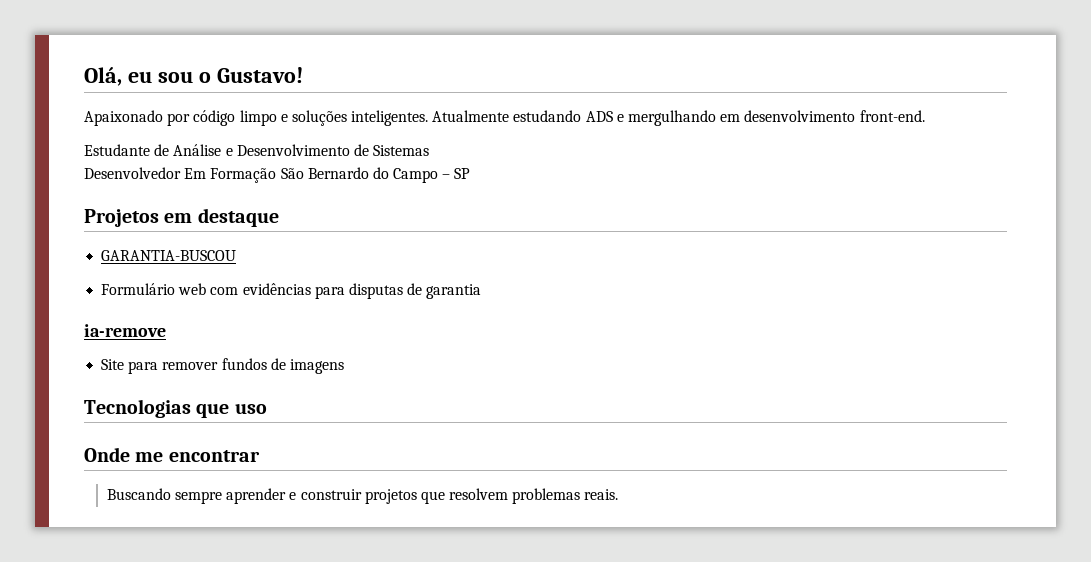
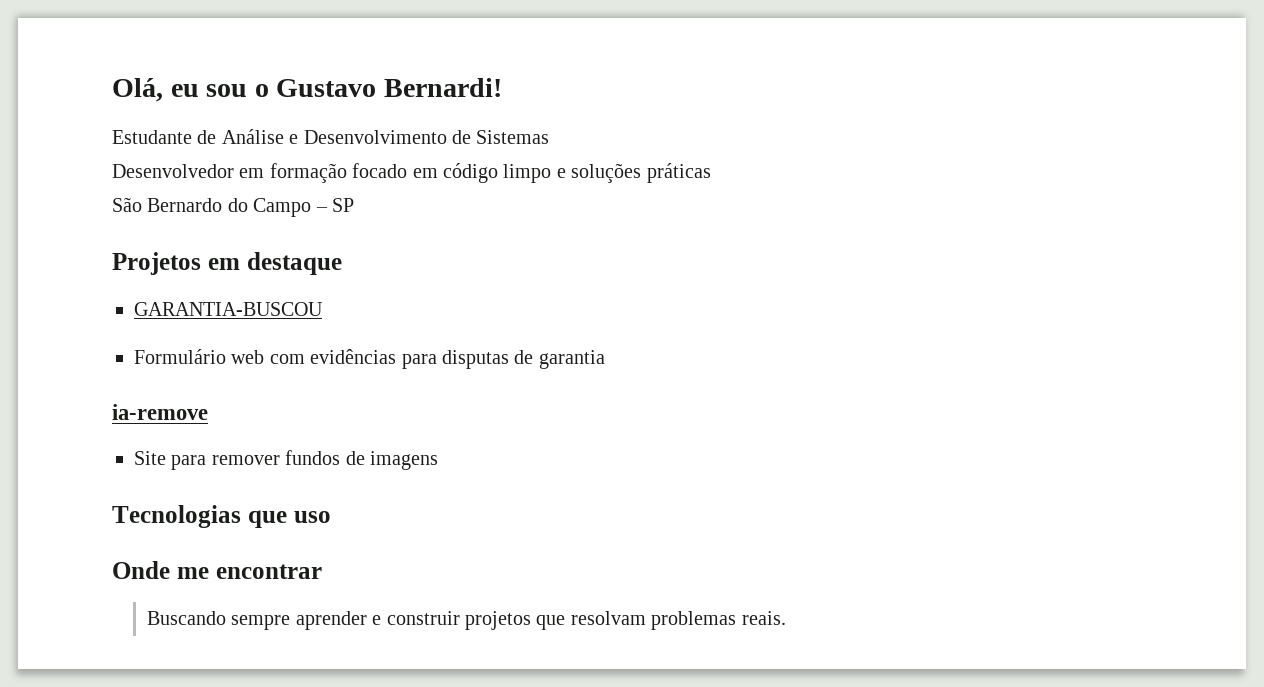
- Olá, eu sou o Gustavo!
- Apaixonado por código limpo e soluções inteligentes. Atualmente estudando ADS e mergulhando em desenvolvimento front-end.
+ Olá, eu sou o Gustavo Bernardi!
- Desenvolvedor Em Formação São Bernardo do Campo – SP
+ Desenvolvedor em formação focado em código limpo e soluções práticas
+ São Bernardo do Campo – SP
- Buscando sempre aprender e construir projetos que resolvem problemas reais.
+ Buscando sempre aprender e construir projetos que resolvam problemas reais.

